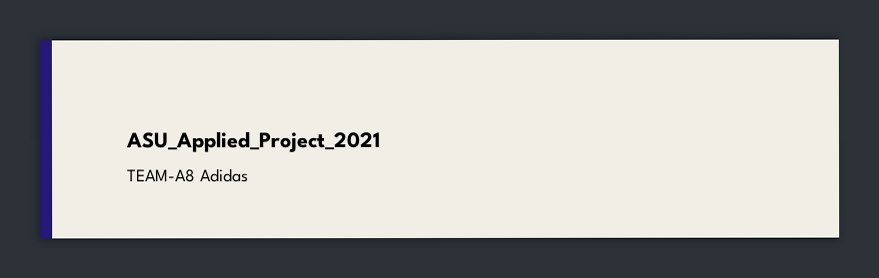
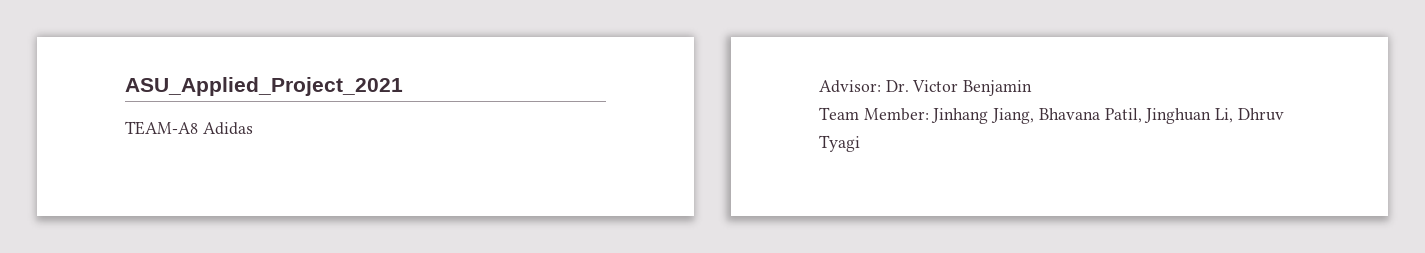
+ Advisor: Dr. Victor Benjamin
+ Team Member: Jinhang Jiang, Bhavana Patil, Jinghuan Li, Dhruv Tyagi

